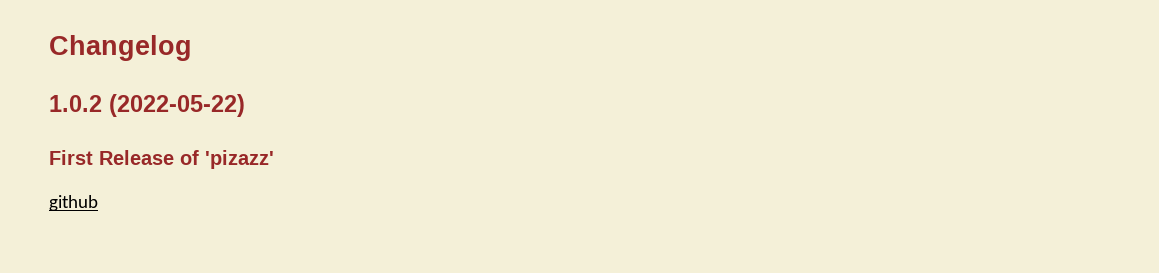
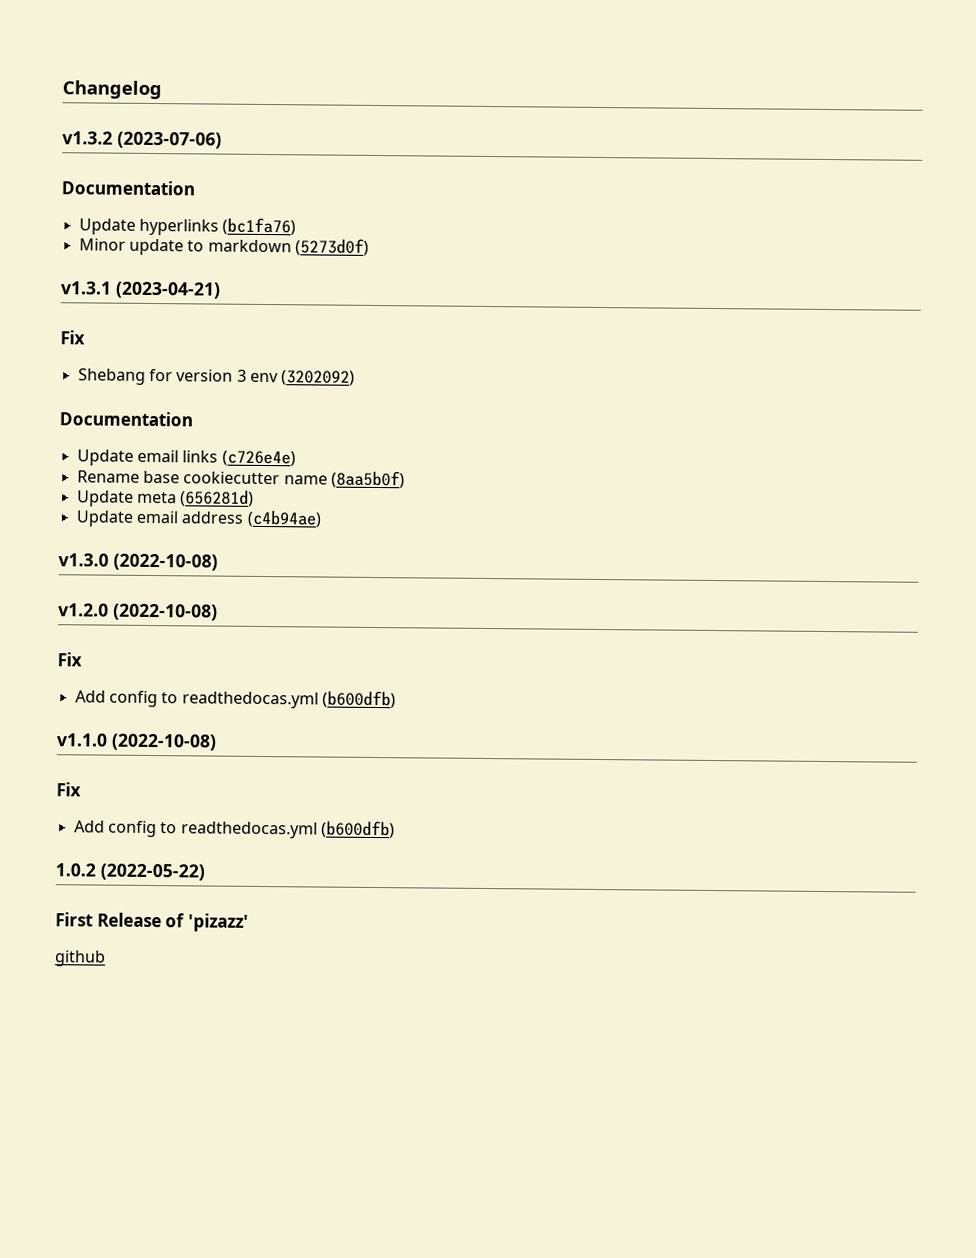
+ v1.3.2 (2023-07-06)
+ Documentation
+ Update hyperlinks (bc1fa76)
+ Minor update to markdown (5273d0f)
+ v1.3.1 (2023-04-21)
+ Fix
+ Shebang for version 3 env (3202092)
+ Documentation
+ Update email links (c726e4e)
+ Rename base cookiecutter name (8aa5b0f)
+ Update meta (656281d)
+ Update email address (c4b94ae)
+ v1.3.0 (2022-10-08)
+ v1.2.0 (2022-10-08)
+ Fix
+ Add config to readthedocas.yml (b600dfb)
+ v1.1.0 (2022-10-08)
+ Fix
+ Add config to readthedocas.yml (b600dfb)

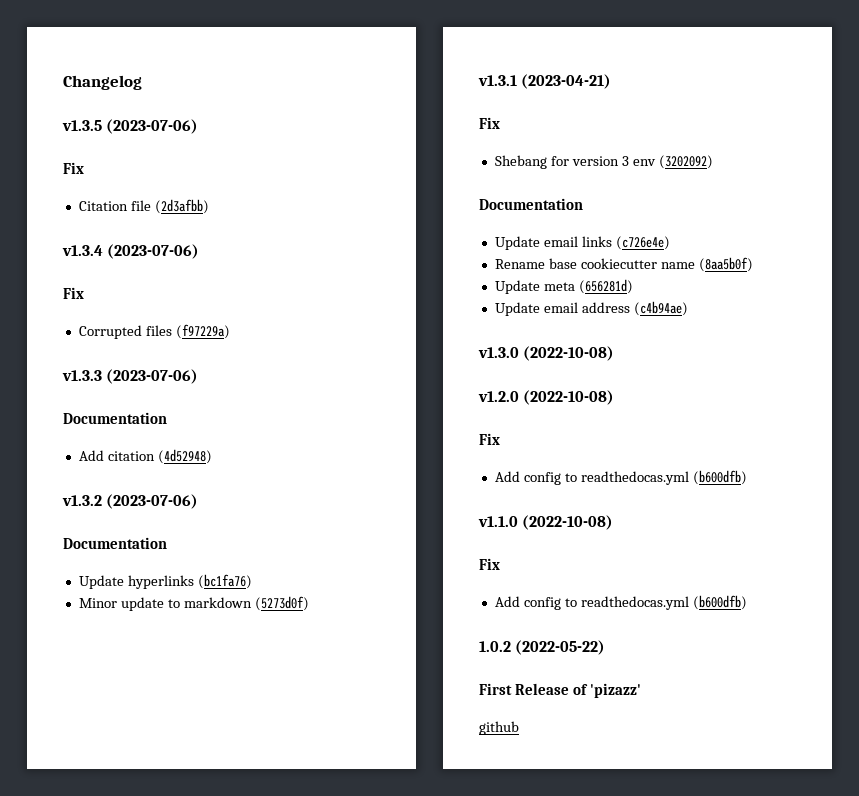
+ v1.3.5 (2023-07-06)
+ Fix
+ Citation file (2d3afbb)
+ v1.3.4 (2023-07-06)
+ Fix
+ Corrupted files (f97229a)
+ v1.3.3 (2023-07-06)
+ Documentation
+ Add citation (4d52948)

